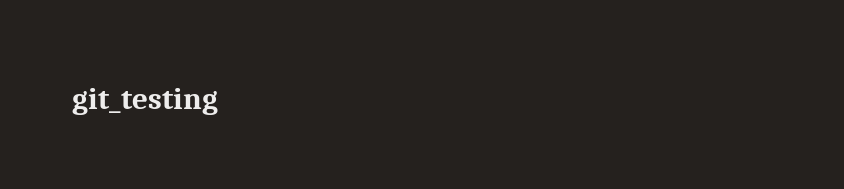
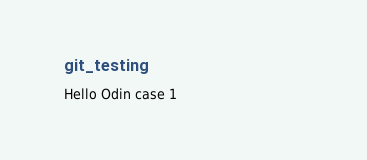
+ Hello Odin case 1

